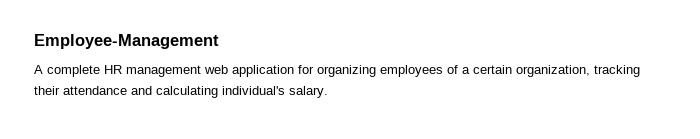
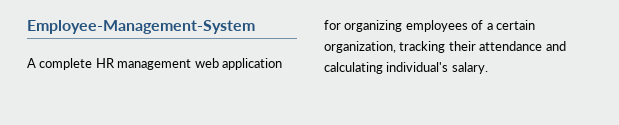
- Employee-Management
+ Employee-Management-System

